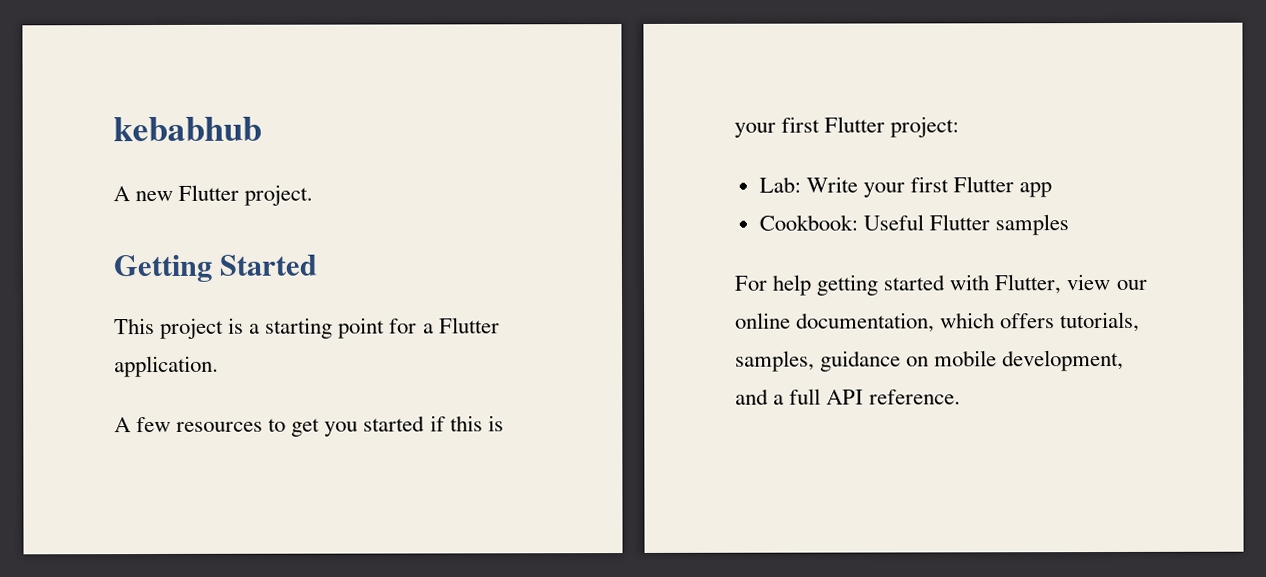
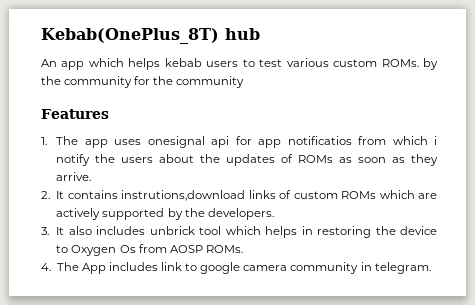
- kebabhub
- A new Flutter project.
- Getting Started
- This project is a starting point for a Flutter application.
- A few resources to get you started if this is your first Flutter project:
- Lab: Write your first Flutter app
- Cookbook: Useful Flutter samples
- For help getting started with Flutter, view our online documentation, which offers tutorials, samples, guidance on mobile development, and a full API reference.
+ Kebab(OnePlus_8T) hub
+ An app which helps kebab users to test various custom ROMs. by the community for the community
+ Features
+ 1. The app uses onesignal api for app notificatios from which i notify the users about the updates of ROMs as soon as they arrive.
+ 2. It contains instrutions,download links of custom ROMs which are actively supported by the developers.
+ 3. It also includes unbrick tool which helps in restoring the device to Oxygen Os from AOSP ROMs.
+ 4. The App includes link to google camera community in telegram.

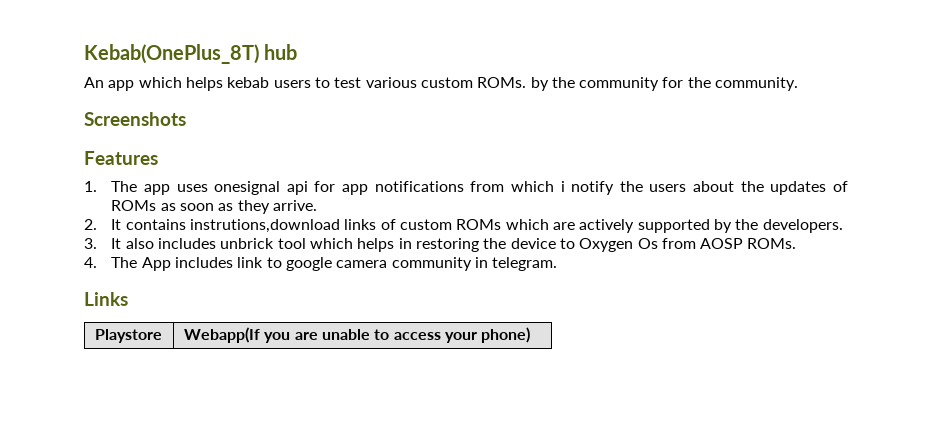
- An app which helps kebab users to test various custom ROMs. by the community for the community
+ An app which helps kebab users to test various custom ROMs. by the community for the community.
+ Screenshots
- 1. The app uses onesignal api for app notificatios from which i notify the users about the updates of ROMs as soon as they arrive.
+ 1. The app uses onesignal api for app notifications from which i notify the users about the updates of ROMs as soon as they arrive.
+ Links
+ Playstore | Webapp(If you are unable to access your phone)

